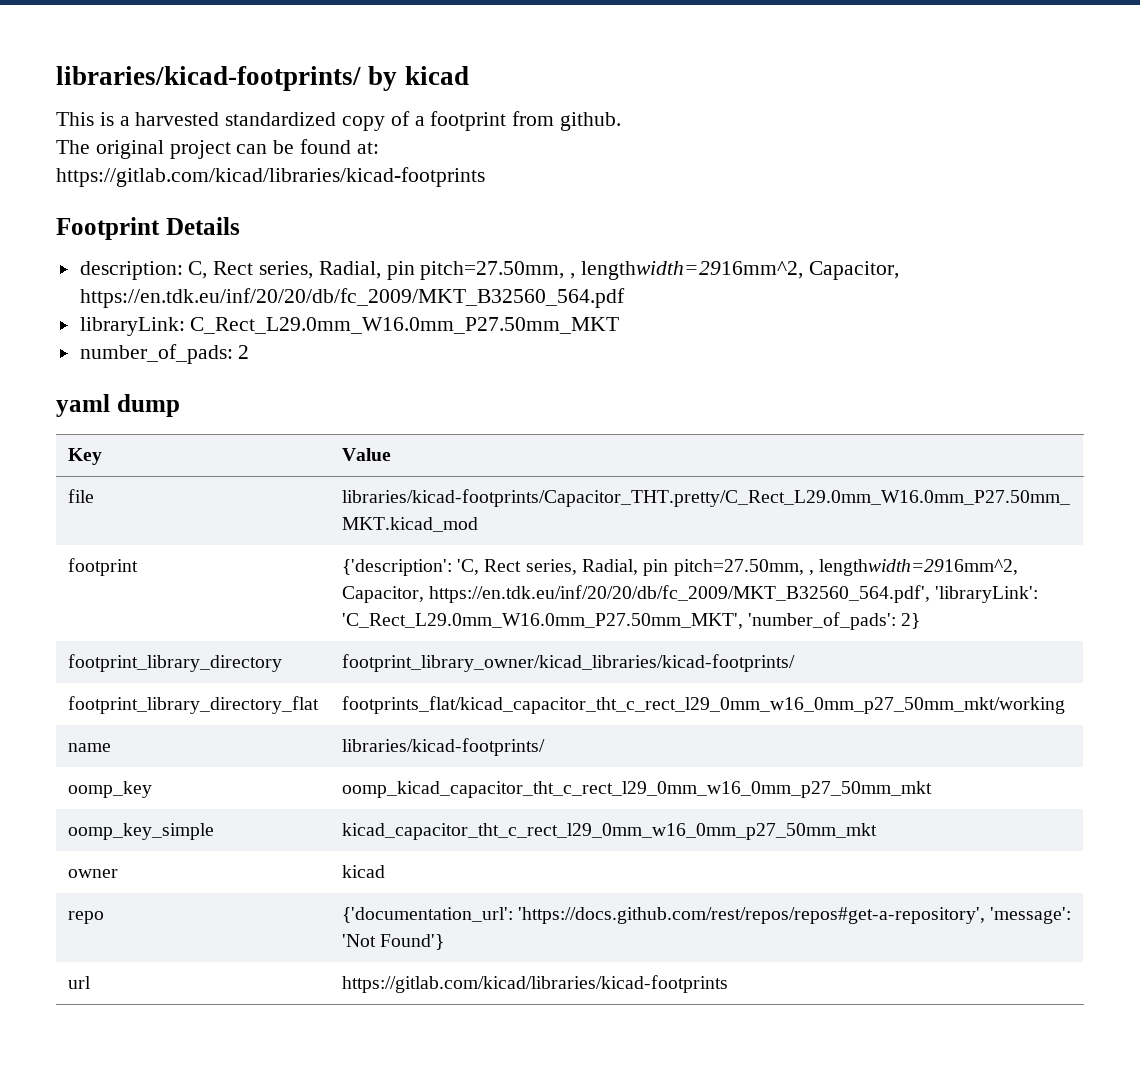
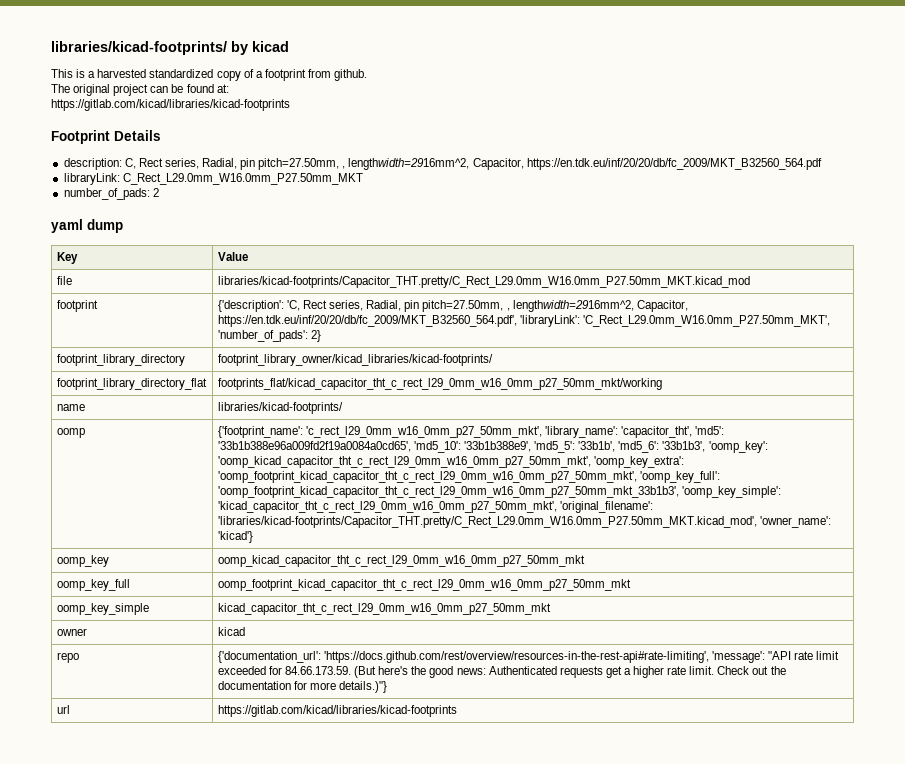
+ oomp | {'footprint_name': 'c_rect_l29_0mm_w16_0mm_p27_50mm_mkt', 'library_name': 'capacitor_tht', 'md5': '33b1b388e96a009fd2f19a0084a0cd65', 'md5_10': '33b1b388e9', 'md5_5': '33b1b', 'md5_6': '33b1b3', 'oomp_key': 'oomp_kicad_capacitor_tht_c_rect_l29_0mm_w16_0mm_p27_50mm_mkt', 'oomp_key_extra': 'oomp_footprint_kicad_capacitor_tht_c_rect_l29_0mm_w16_0mm_p27_50mm_mkt', 'oomp_key_full': 'oomp_footprint_kicad_capacitor_tht_c_rect_l29_0mm_w16_0mm_p27_50mm_mkt_33b1b3', 'oomp_key_simple': 'kicad_capacitor_tht_c_rect_l29_0mm_w16_0mm_p27_50mm_mkt', 'original_filename': 'libraries/kicad-footprints/Capacitor_THT.pretty/C_Rect_L29.0mm_W16.0mm_P27.50mm_MKT.kicad_mod', 'owner_name': 'kicad'}
+ oomp_key_full | oomp_footprint_kicad_capacitor_tht_c_rect_l29_0mm_w16_0mm_p27_50mm_mkt
- repo | {'documentation_url': 'https://docs.github.com/rest/repos/repos#get-a-repository', 'message': 'Not Found'}
+ repo | {'documentation_url': 'https://docs.github.com/rest/overview/resources-in-the-rest-api#rate-limiting', 'message': "API rate limit exceeded for 84.66.173.59. (But here's the good news: Authenticated requests get a higher rate limit. Check out the documentation for more details.)"}

